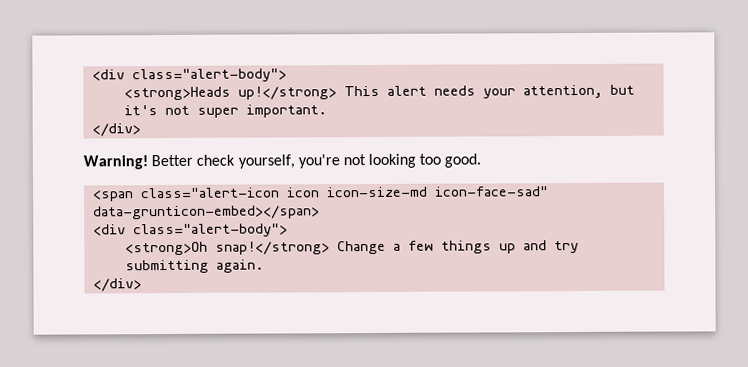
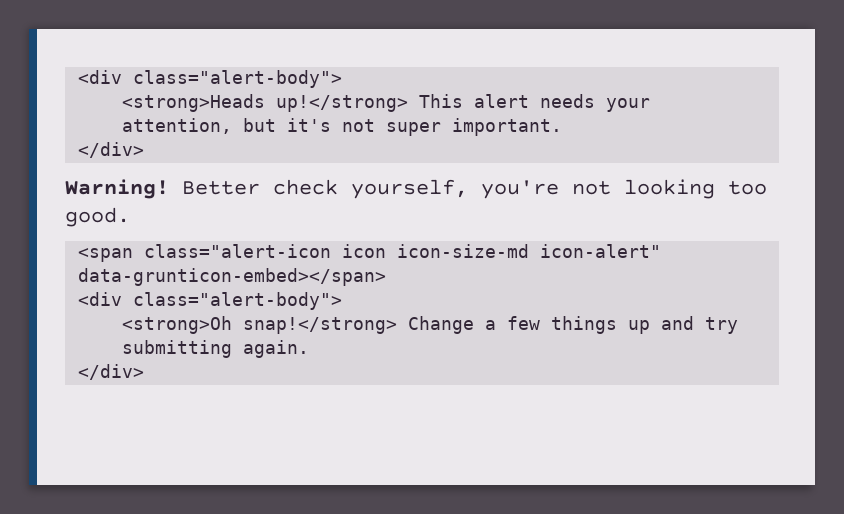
- <span class="alert-icon icon icon-size-md icon-face-sad" data-grunticon-embed></span>
+ <span class="alert-icon icon icon-size-md icon-alert" data-grunticon-embed></span>

